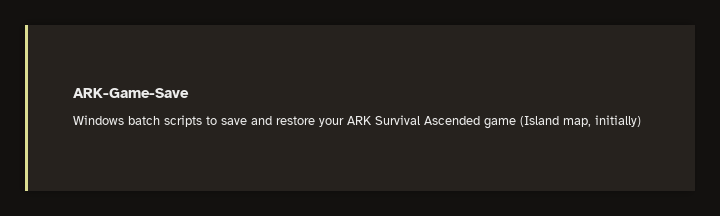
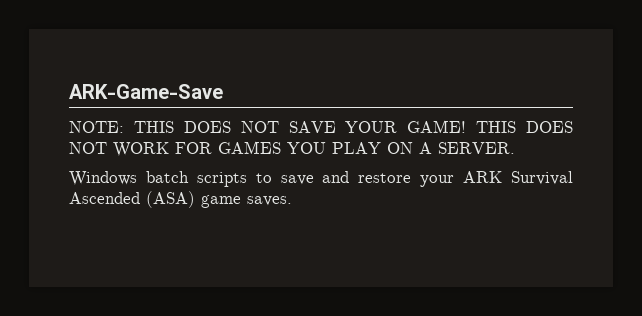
+ NOTE: THIS DOES NOT SAVE YOUR GAME! THIS DOES NOT WORK FOR GAMES YOU PLAY ON A SERVER.
- Windows batch scripts to save and restore your ARK Survival Ascended game (Island map, initially)
+ Windows batch scripts to save and restore your ARK Survival Ascended (ASA) game saves.

